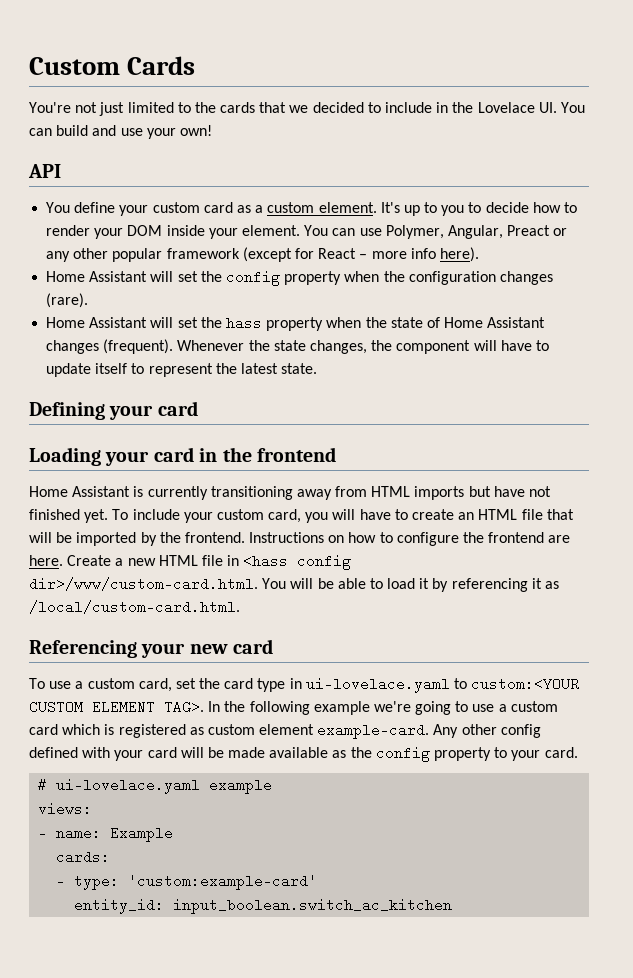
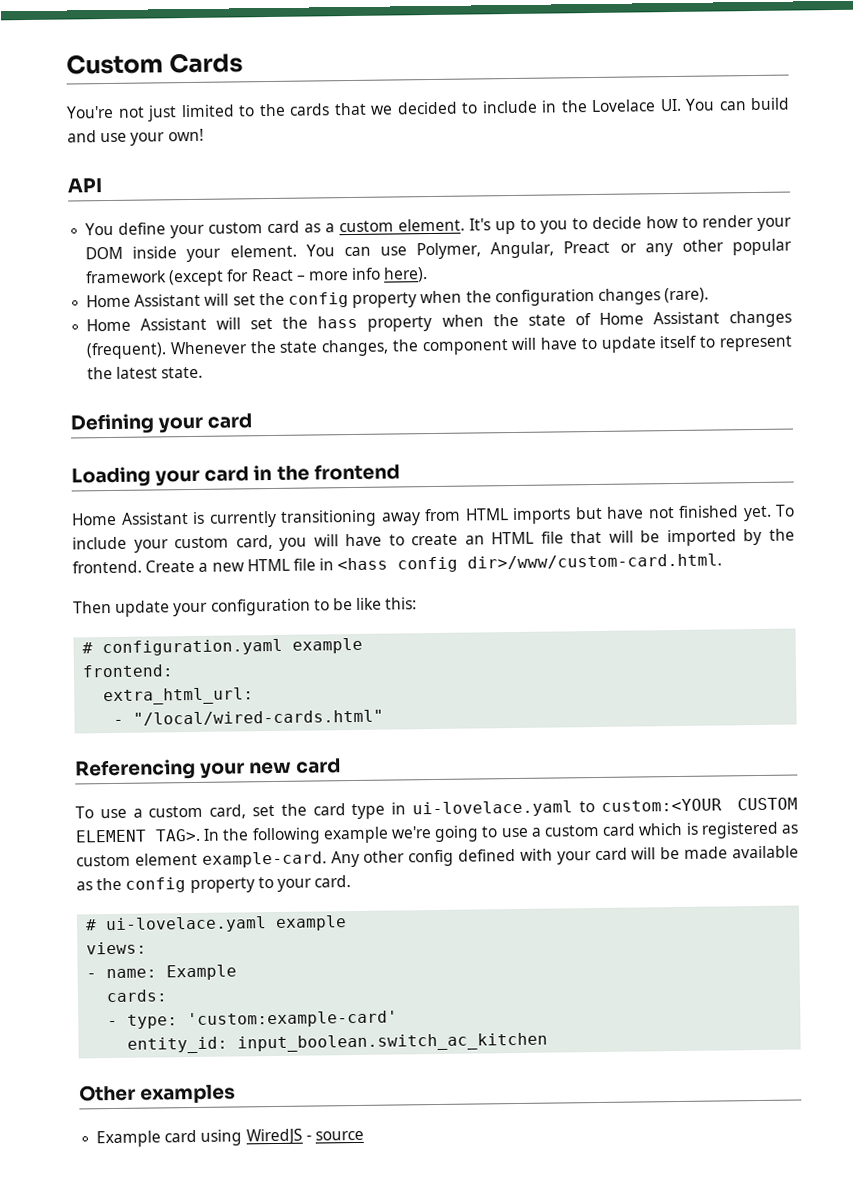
- Instructions on how to configure the frontend are here.
- Create a new HTML file in <hass config dir>/www/custom-card.html. You will be able to load it by referencing it as /local/custom-card.html.
+ Create a new HTML file in <hass config dir>/www/custom-card.html.
+ Then update your configuration to be like this:
+ # configuration.yaml example
+ frontend:
+ extra_html_url:
+ - "/local/wired-cards.html"
+ Other examples
+ Example card using WiredJS - source

